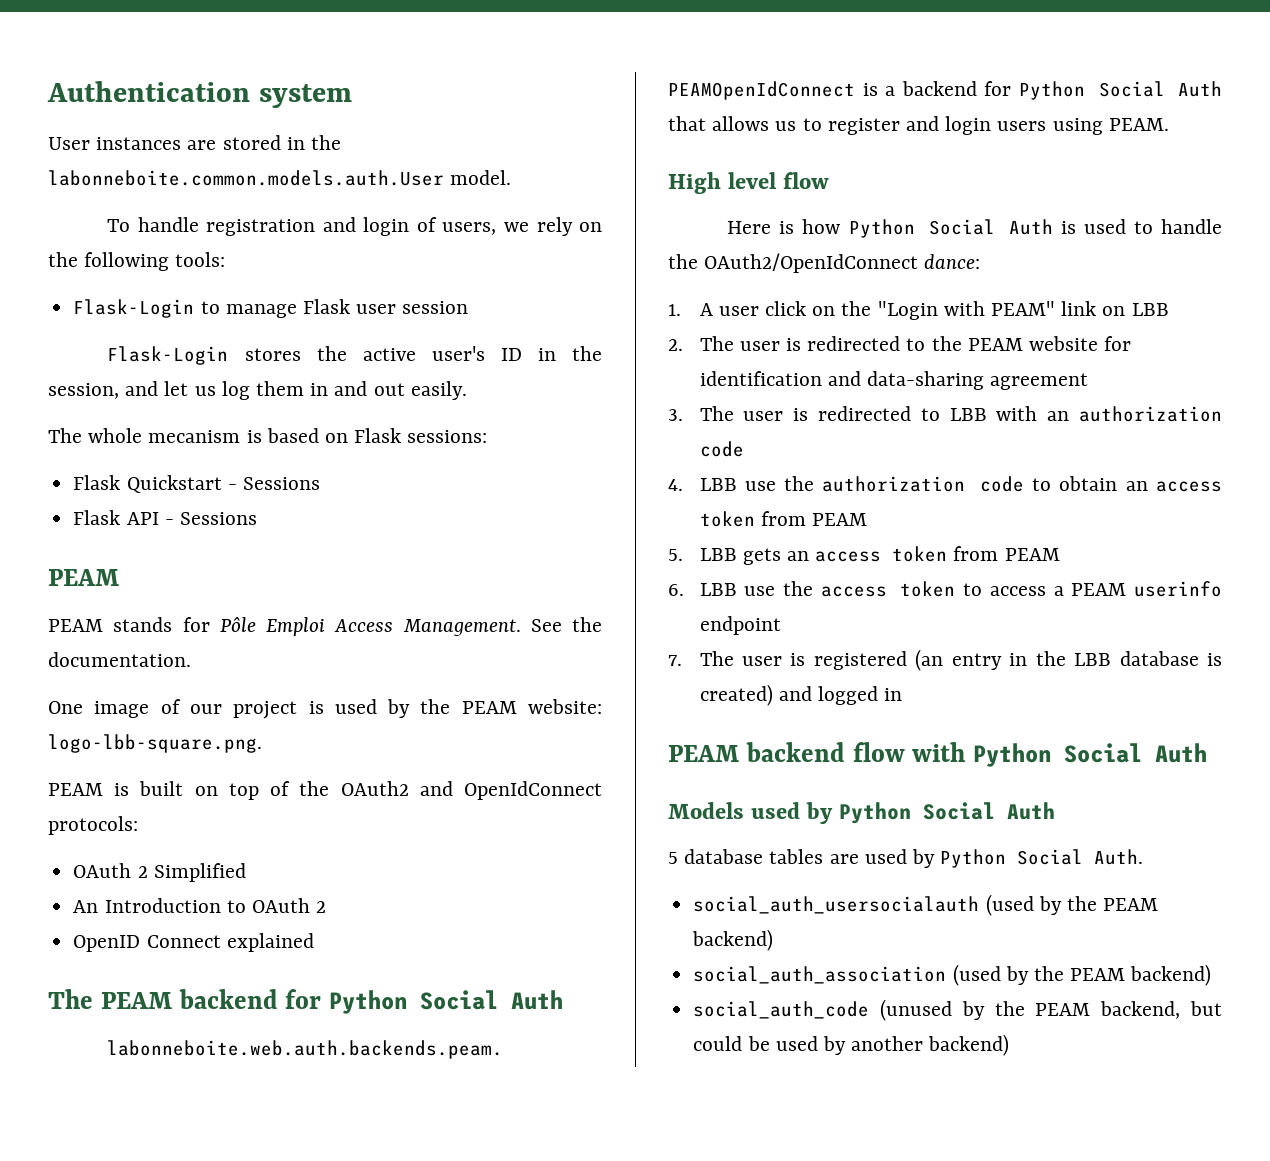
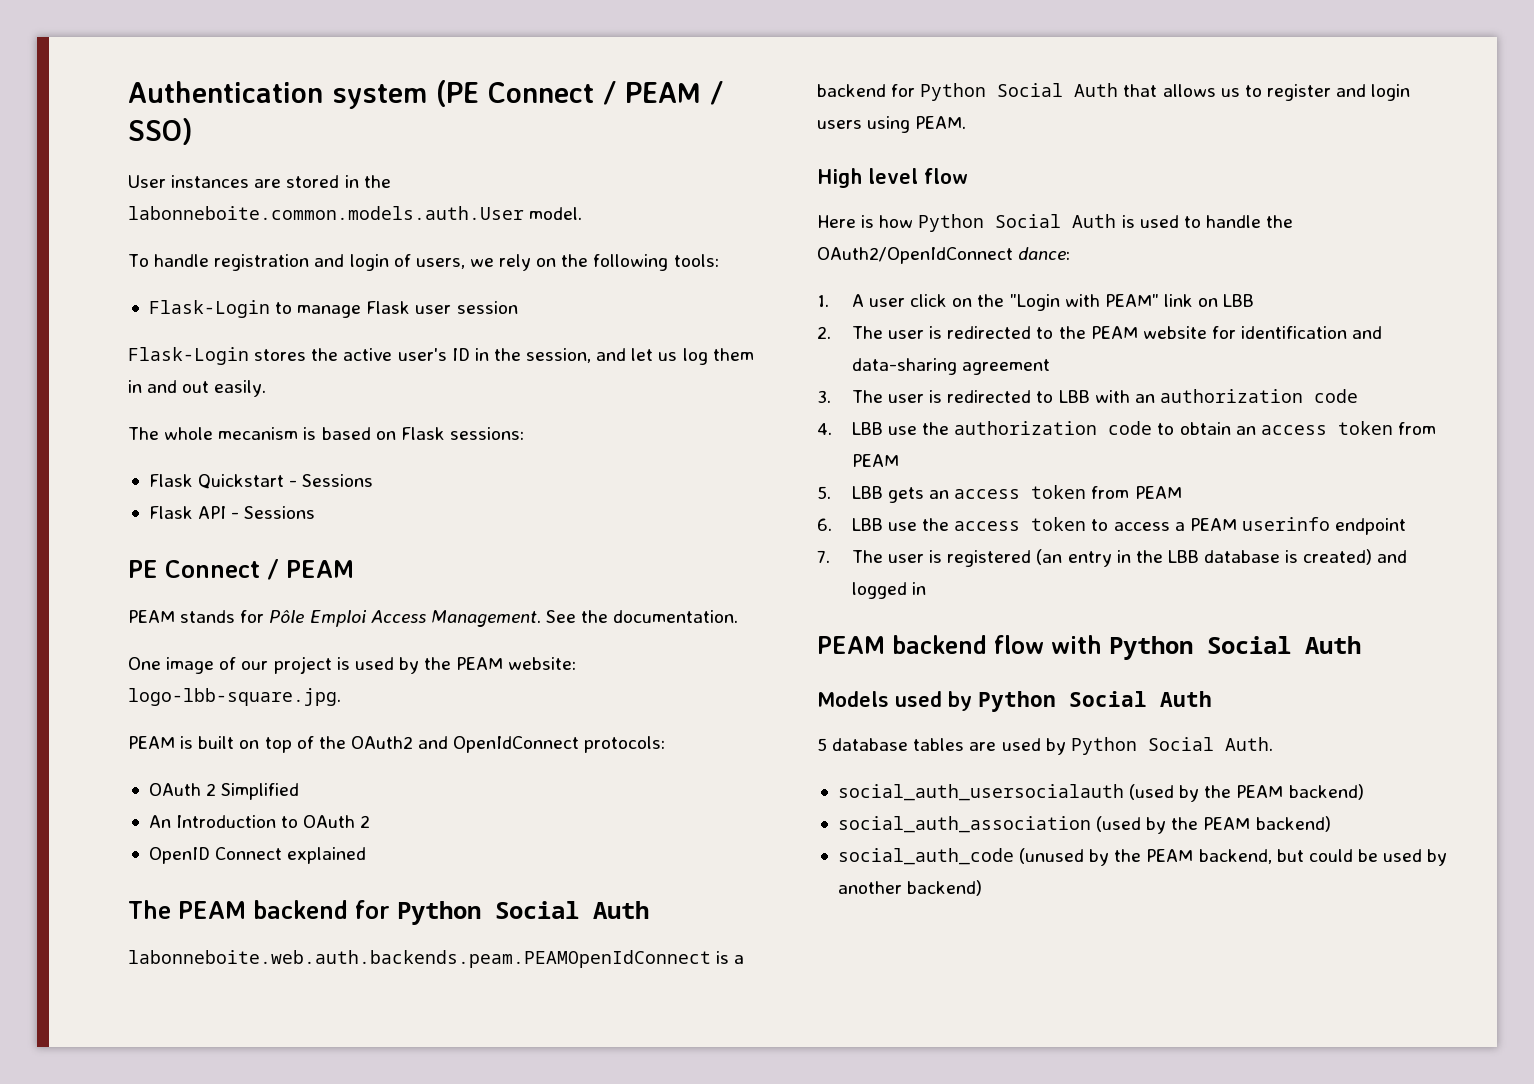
- Authentication system
+ Authentication system (PE Connect / PEAM / SSO)
  Flask API - Sessions
- PEAM
+ PE Connect / PEAM
- One image of our project is used by the PEAM website: logo-lbb-square.png.
+ One image of our project is used by the PEAM website: logo-lbb-square.jpg.

